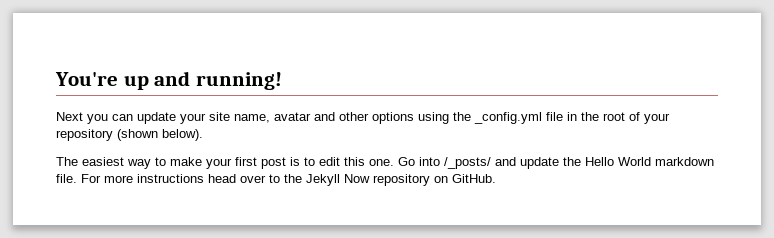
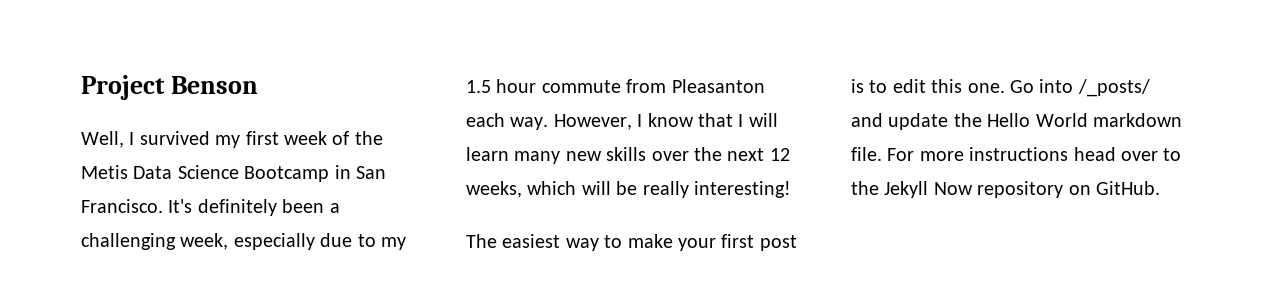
- You're up and running!
- Next you can update your site name, avatar and other options using the _config.yml file in the root of your repository (shown below).
+ Project Benson
+ Well, I survived my first week of the Metis Data Science Bootcamp in San Francisco. It's definitely been a challenging week, especially due to my 1.5 hour commute from Pleasanton each way. However, I know that I will learn many new skills over the next 12 weeks, which will be really interesting!

